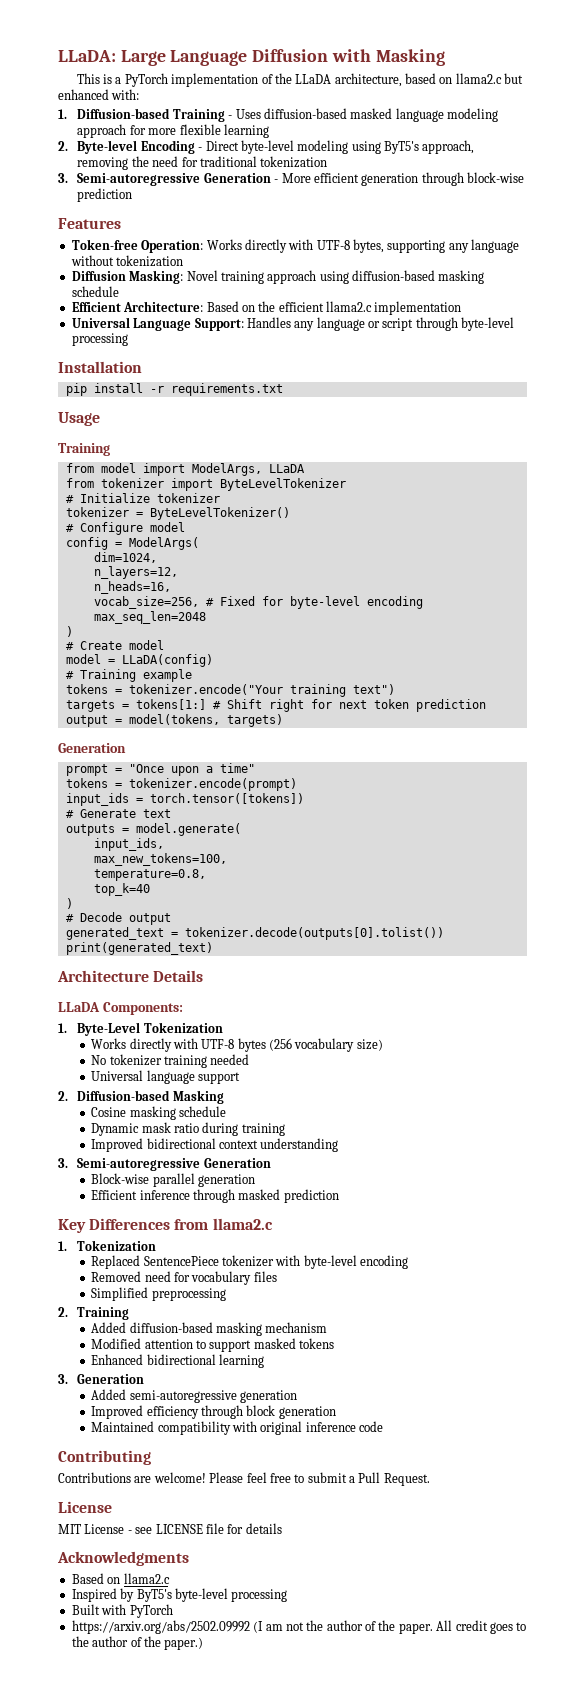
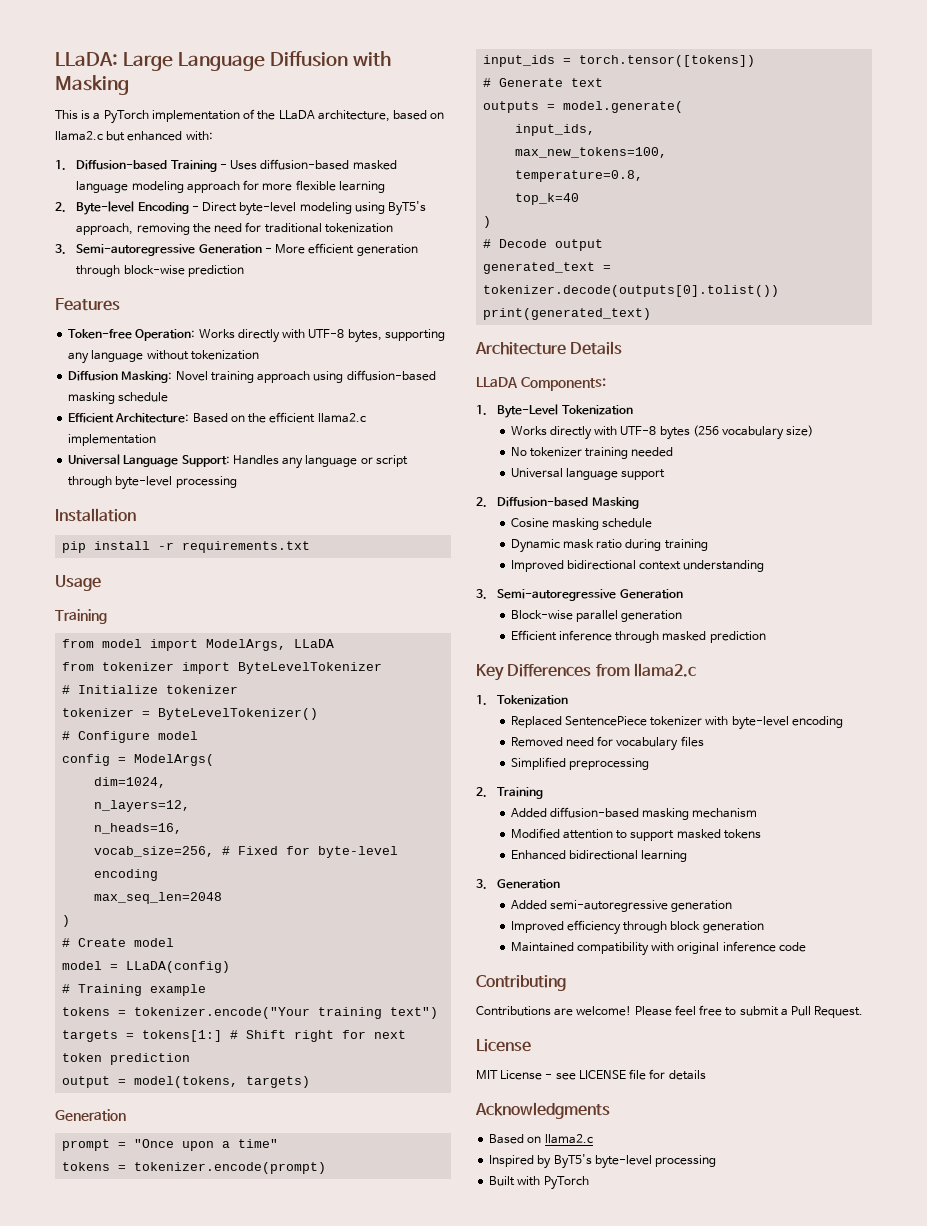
- https://arxiv.org/abs/2502.09992 (I am not the author of the paper. All credit goes to the author of the paper.)

